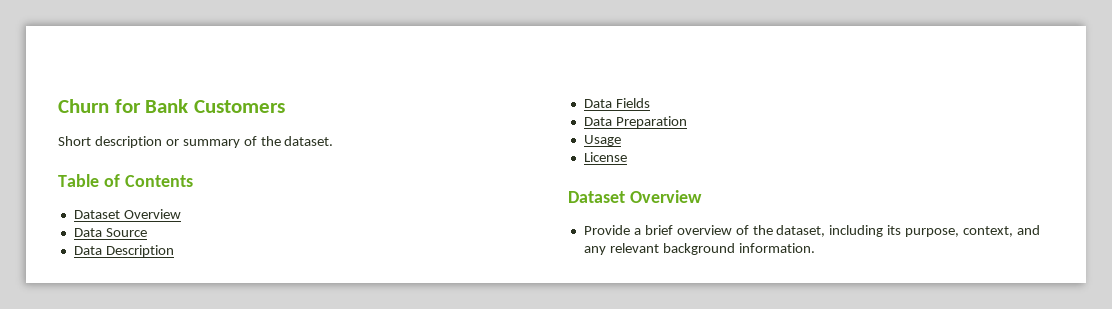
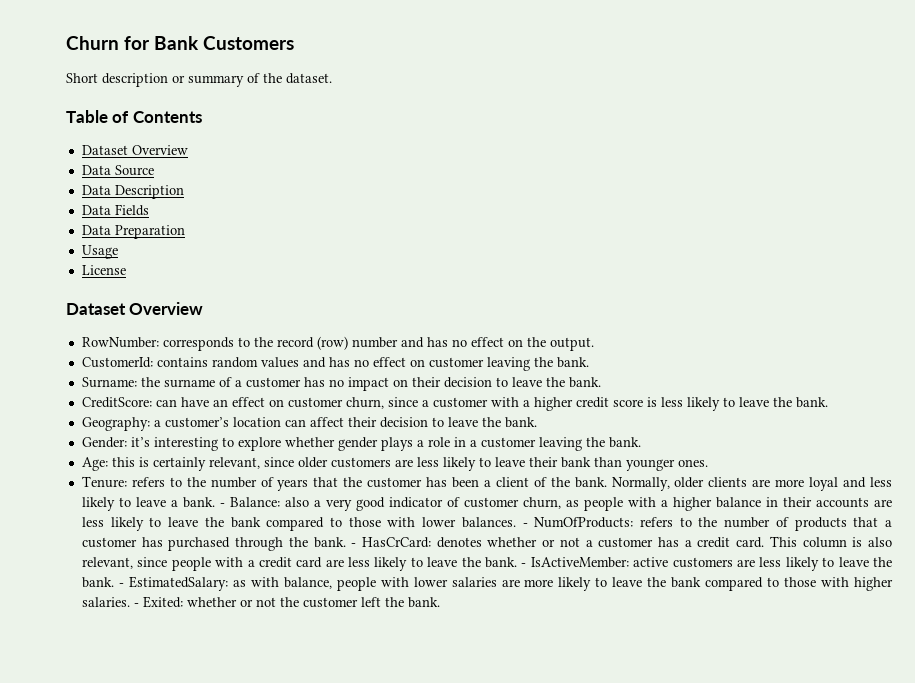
- Provide a brief overview of the dataset, including its purpose, context, and any relevant background information.
+ RowNumber: corresponds to the record (row) number and has no effect on the output.
+ CustomerId: contains random values and has no effect on customer leaving the bank.
+ Surname: the surname of a customer has no impact on their decision to leave the bank.
+ CreditScore: can have an effect on customer churn, since a customer with a higher credit score is less likely to leave the bank.
+ Geography: a customer’s location can affect their decision to leave the bank.
+ Gender: it’s interesting to explore whether gender plays a role in a customer leaving the bank.
+ Age: this is certainly relevant, since older customers are less likely to leave their bank than younger ones.
+ Tenure: refers to the number of years that the customer has been a client of the bank. Normally, older clients are more loyal and less likely to leave a bank. - Balance: also a very good indicator of customer churn, as people with a higher balance in their accounts are less likely to leave the bank compared to those with lower balances. - NumOfProducts: refers to the number of products that a customer has purchased through the bank. - HasCrCard: denotes whether or not a customer has a credit card. This column is also relevant, since people with a credit card are less likely to leave the bank. - IsActiveMember: active customers are less likely to leave the bank. - EstimatedSalary: as with balance, people with lower salaries are more likely to leave the bank compared to those with higher salaries. - Exited: whether or not the customer left the bank.

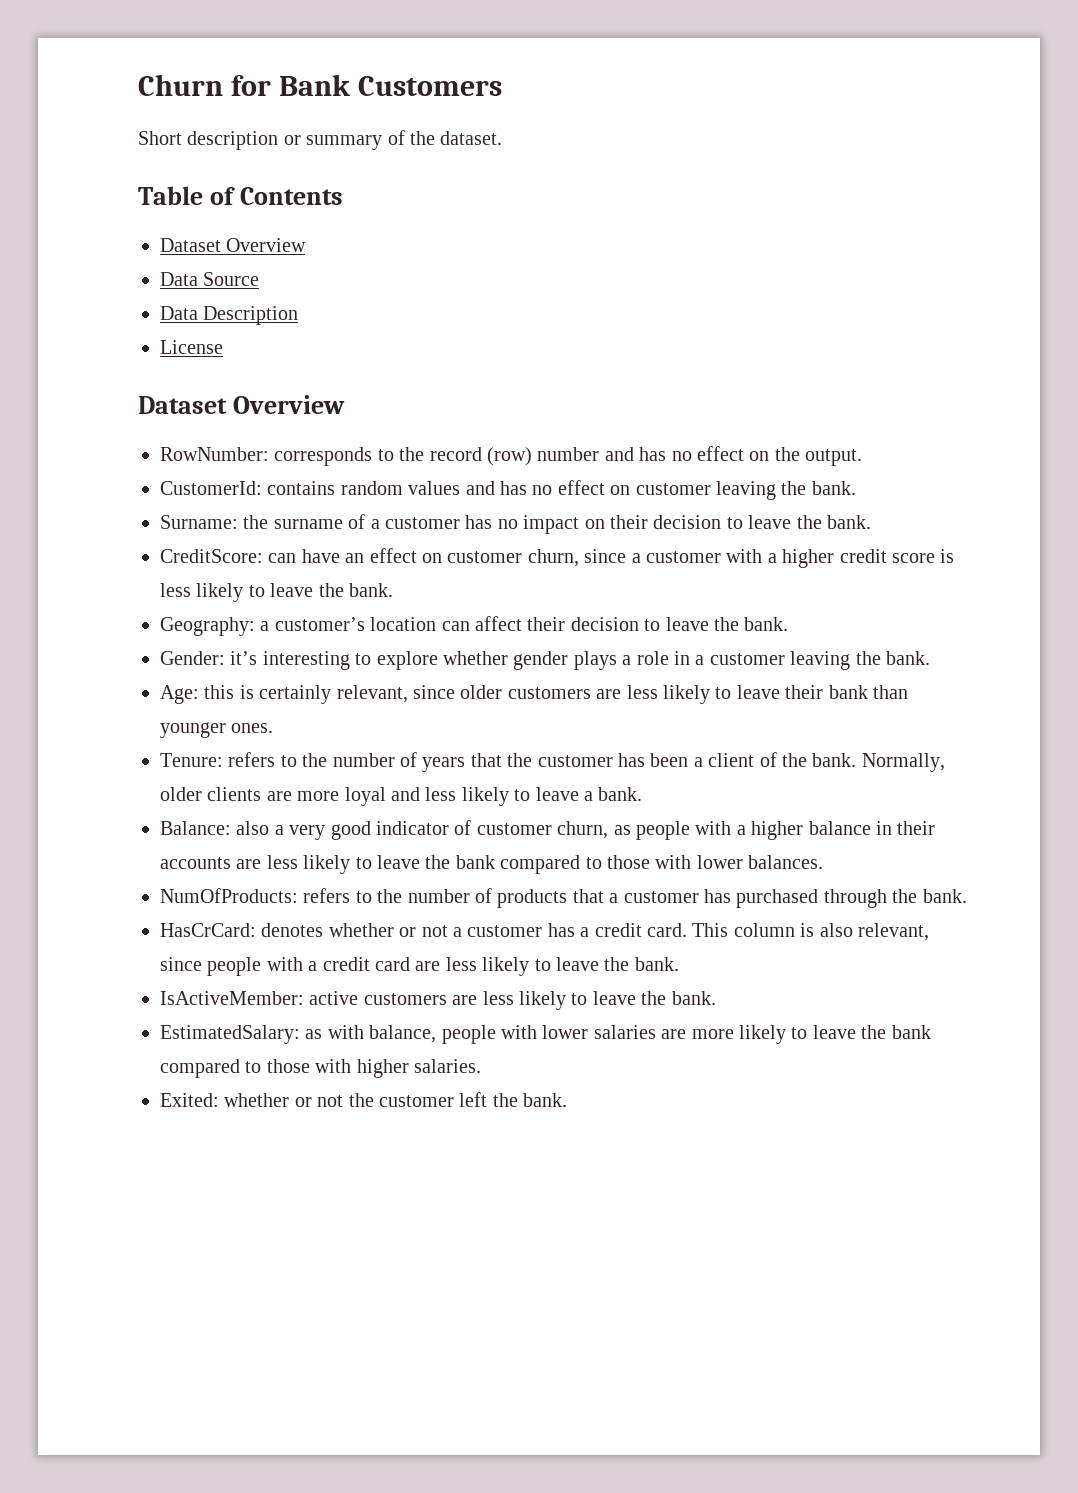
- Data Fields
- Data Preparation
- Usage
- Normally, older clients are more loyal and less likely to leave a bank. - Balance:
+ Normally, older clients are more loyal and less likely to leave a bank.
+ Balance:
- also a very good indicator of customer churn, as people with a higher balance in their accounts are less likely to leave the bank compared to those with lower balances. - NumOfProducts:
+ also a very good indicator of customer churn, as people with a higher balance in their accounts are less likely to leave the bank compared to those with lower balances.
+ NumOfProducts:
- refers to the number of products that a customer has purchased through the bank. - HasCrCard:
+ refers to the number of products that a customer has purchased through the bank.
+ HasCrCard:
- This column is also relevant, since people with a credit card are less likely to leave the bank. - IsActiveMember: active customers are less likely to leave the bank. - EstimatedSalary: as with balance, people with lower salaries are more likely to leave the bank compared to those with higher salaries. - Exited: whether or not the customer left the bank.
+ This column is also relevant, since people with a credit card are less likely to leave the bank.
+ IsActiveMember: active customers are less likely to leave the bank.
+ EstimatedSalary: as with balance, people with lower salaries are more likely to leave the bank compared to those with higher salaries.
+ Exited: whether or not the customer left the bank.

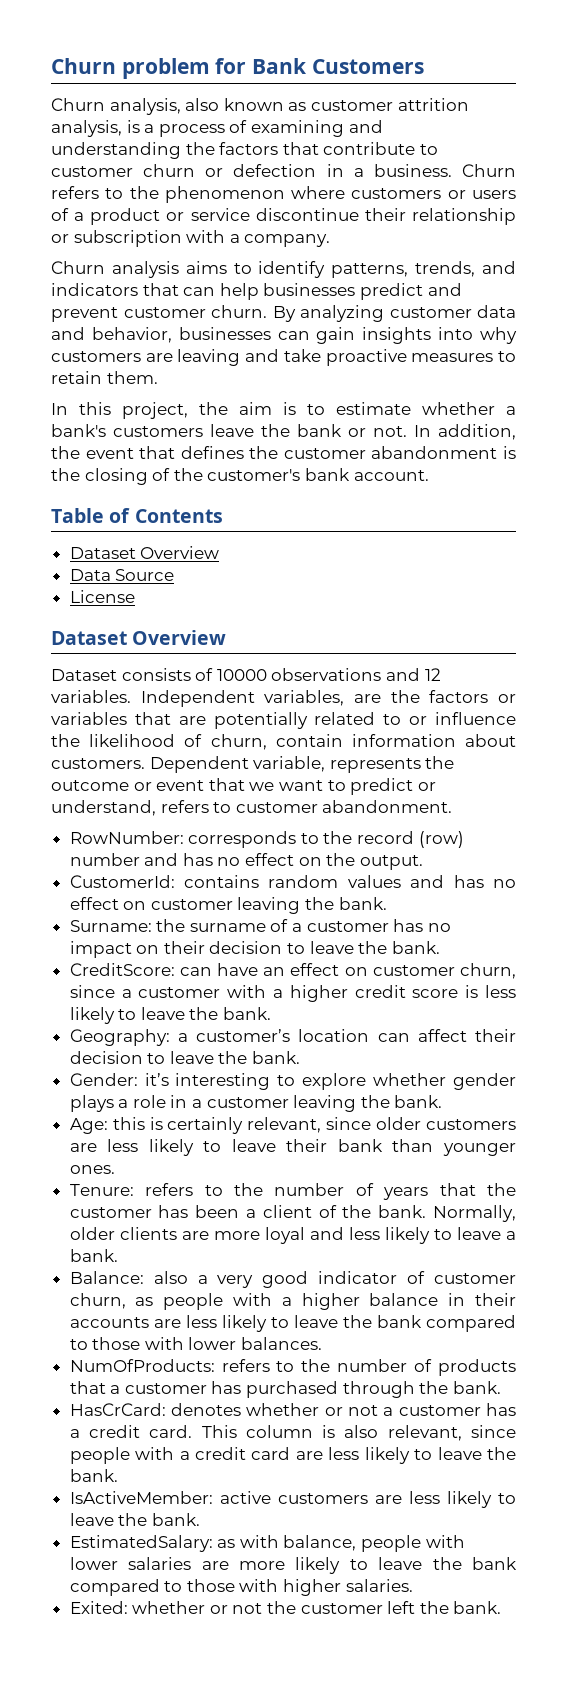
- Churn for Bank Customers
+ Churn problem for Bank Customers
- Short description or summary of the dataset.
+ Churn analysis, also known as customer attrition analysis, is a process of examining and understanding the factors that contribute to customer churn or defection in a business. Churn refers to the phenomenon where customers or users of a product or service discontinue their relationship or subscription with a company.
+ Churn analysis aims to identify patterns, trends, and indicators that can help businesses predict and prevent customer churn. By analyzing customer data and behavior, businesses can gain insights into why customers are leaving and take proactive measures to retain them.
+ In this project, the aim is to estimate whether a bank's customers leave the bank or not. In addition, the event that defines the customer abandonment is the closing of the customer's bank account.
- Data Description
+ Dataset consists of 10000 observations and 12 variables. Independent variables, are the factors or variables that are potentially related to or influence the likelihood of churn, contain information about customers. Dependent variable, represents the outcome or event that we want to predict or understand, refers to customer abandonment.

